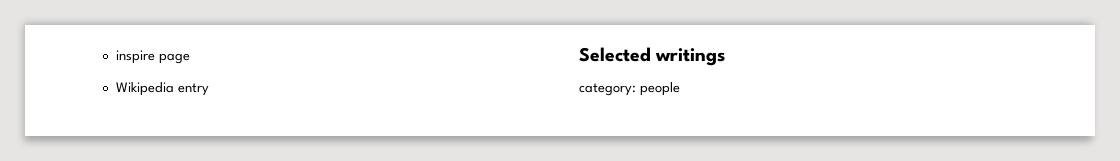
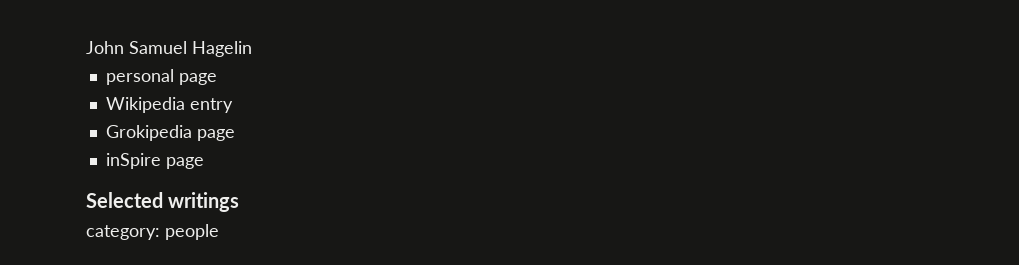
- inspire page
+ John Samuel Hagelin
+ personal page
+ Grokipedia page
+ inSpire page

